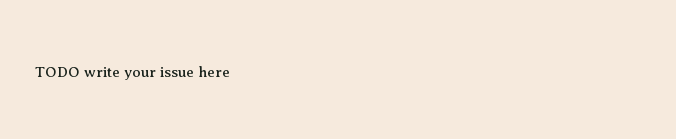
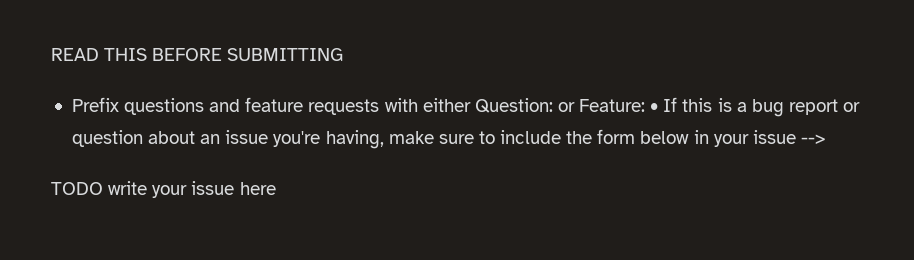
+ READ THIS BEFORE SUBMITTING
+ Prefix questions and feature requests with either Question: or Feature: • If this is a bug report or question about an issue you're having, make sure to include the form below in your issue -->

